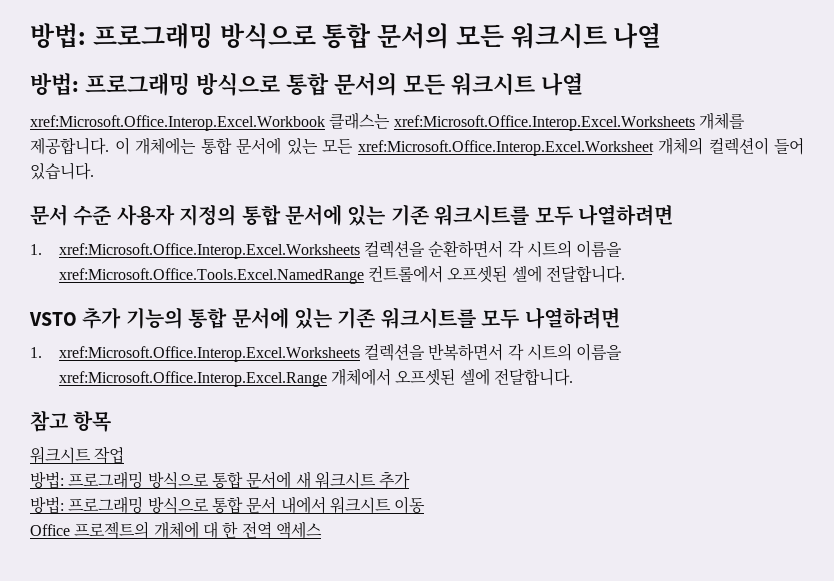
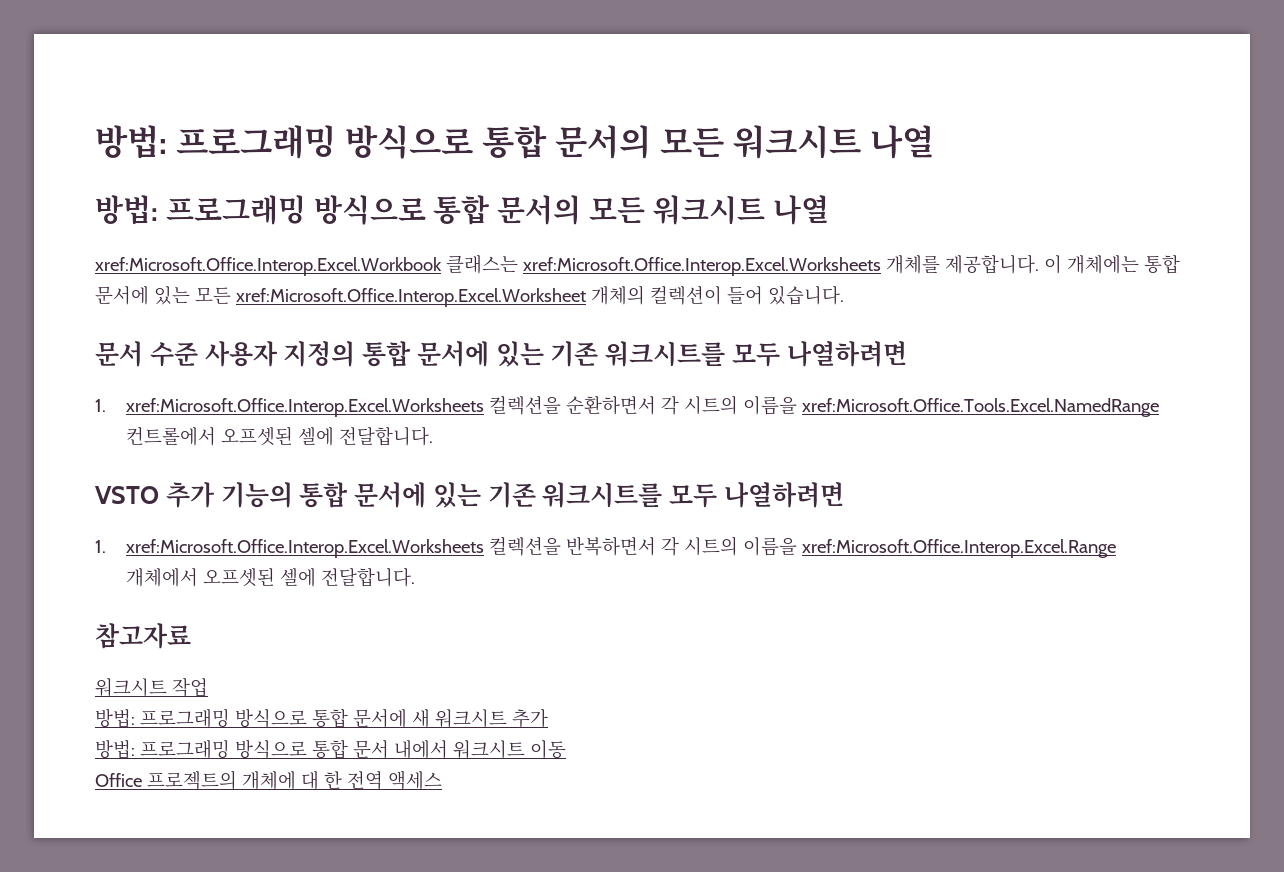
- 참고 항목
+ 참고자료

